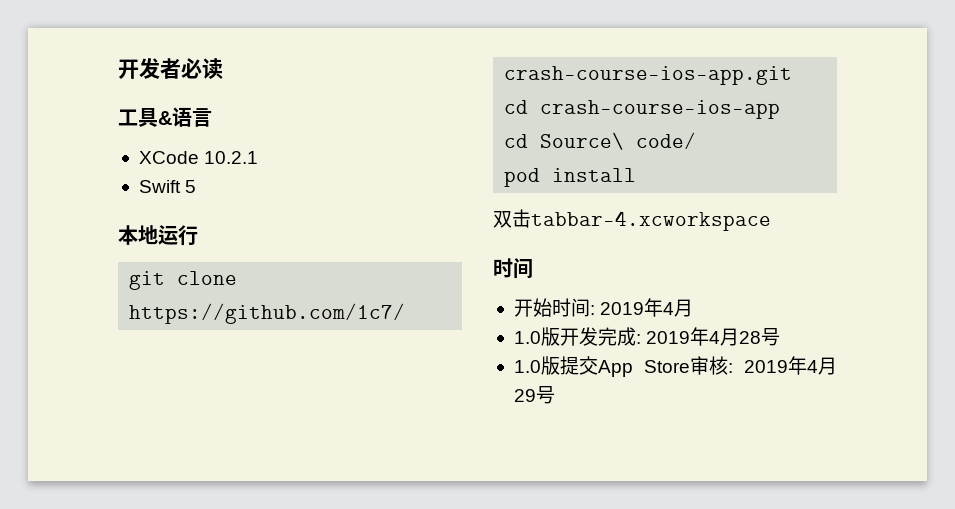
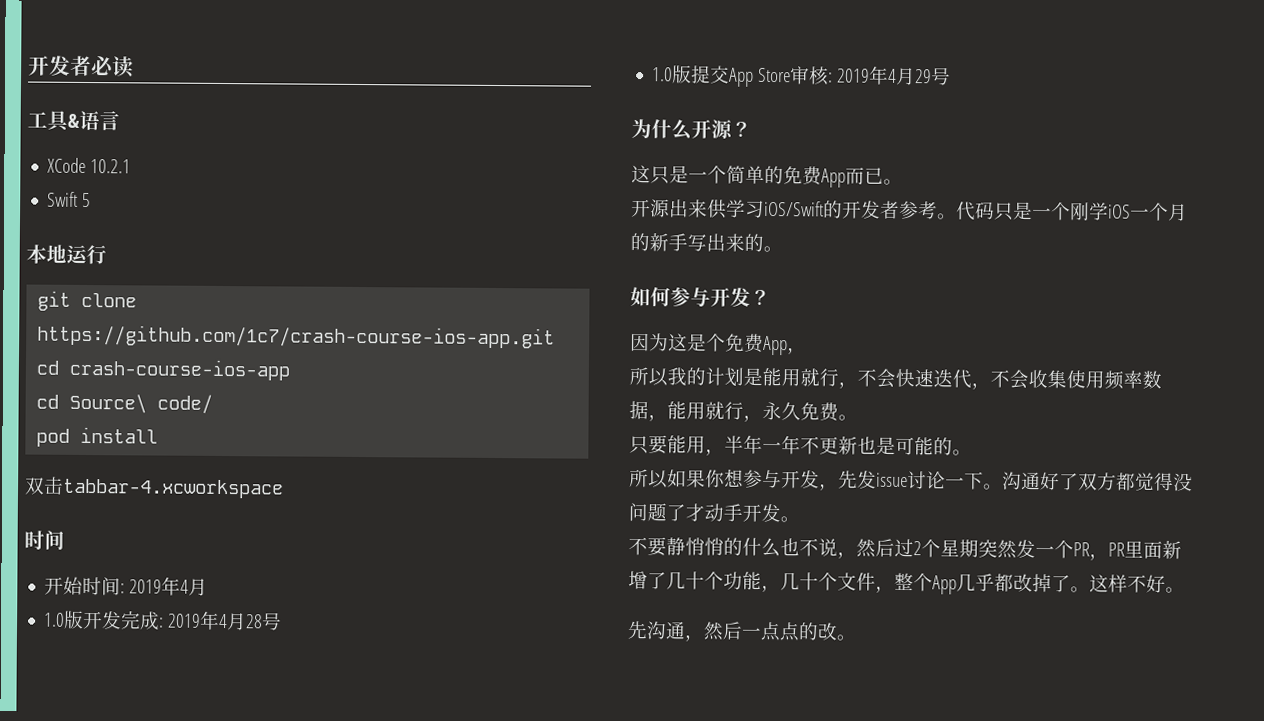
+ 为什么开源？
+ 这只是一个简单的免费App而已。
+ 开源出来供学习iOS/Swift的开发者参考。代码只是一个刚学iOS一个月的新手写出来的。
+ 如何参与开发？
+ 因为这是个免费App，
+ 所以我的计划是能用就行，不会快速迭代，不会收集使用频率数据，能用就行，永久免费。
+ 只要能用，半年一年不更新也是可能的。
+ 所以如果你想参与开发，先发issue讨论一下。沟通好了双方都觉得没问题了才动手开发。
+ 不要静悄悄的什么也不说，然后过2个星期突然发一个PR，PR里面新增了几十个功能，几十个文件，整个App几乎都改掉了。这样不好。
+ 先沟通，然后一点点的改。

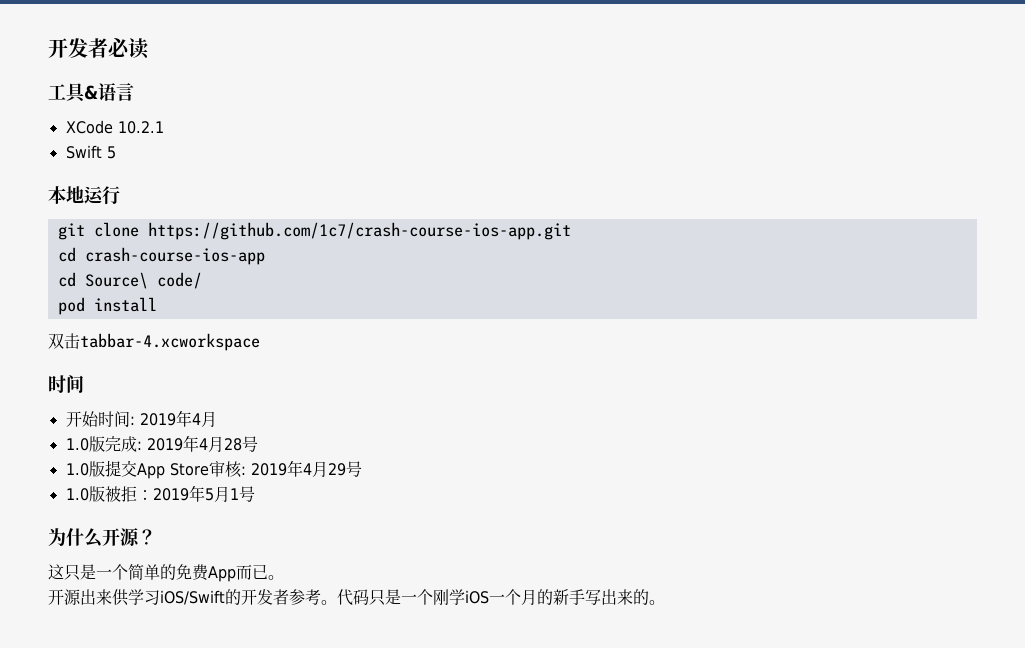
- 1.0版开发完成: 2019年4月28号
+ 1.0版完成: 2019年4月28号
+ 1.0版被拒：2019年5月1号
- 如何参与开发？
- 因为这是个免费App，
- 所以我的计划是能用就行，不会快速迭代，不会收集使用频率数据，能用就行，永久免费。
- 只要能用，半年一年不更新也是可能的。
- 所以如果你想参与开发，先发issue讨论一下。沟通好了双方都觉得没问题了才动手开发。
- 不要静悄悄的什么也不说，然后过2个星期突然发一个PR，PR里面新增了几十个功能，几十个文件，整个App几乎都改掉了。这样不好。
- 先沟通，然后一点点的改。

